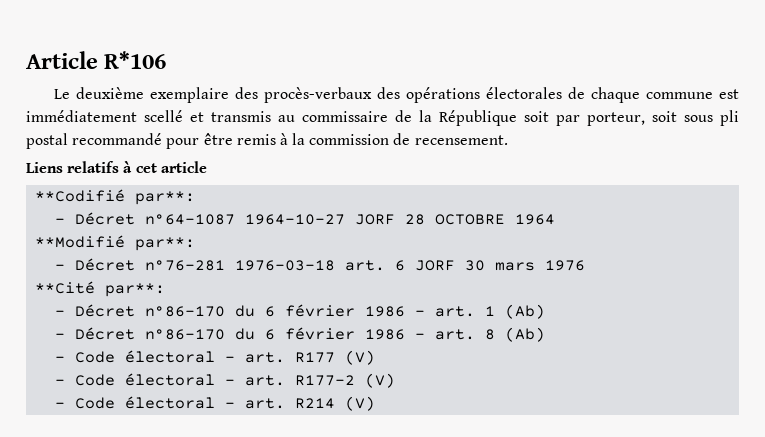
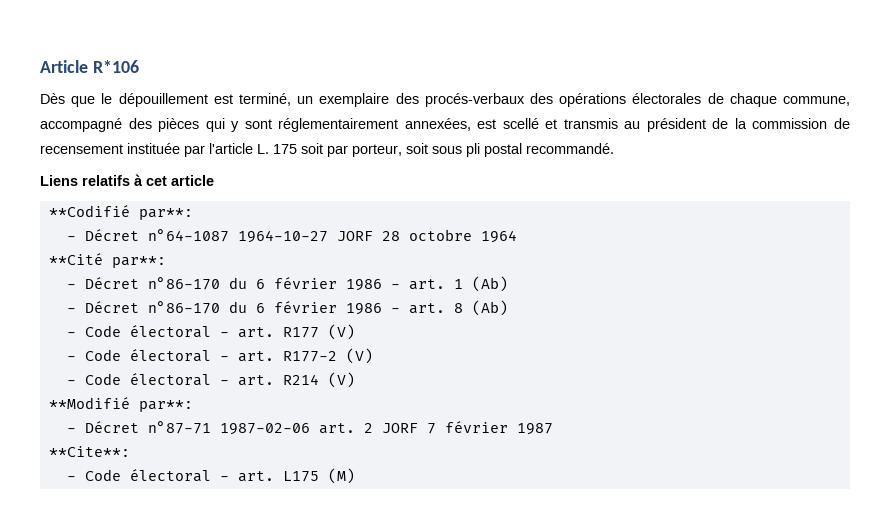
- Le deuxième exemplaire des procès-verbaux des opérations électorales de chaque commune est immédiatement scellé et transmis au commissaire de la République soit par porteur, soit sous pli postal recommandé pour être remis à la commission de recensement.
+ Dès que le dépouillement est terminé, un exemplaire des procés-verbaux des opérations électorales de chaque commune, accompagné des pièces qui y sont réglementairement annexées, est scellé et transmis au président de la commission de recensement instituée par l'article L. 175 soit par porteur, soit sous pli postal recommandé.
- - Décret n°64-1087 1964-10-27 JORF 28 OCTOBRE 1964
+ - Décret n°64-1087 1964-10-27 JORF 28 octobre 1964
- **Modifié par**:
- - Décret n°76-281 1976-03-18 art. 6 JORF 30 mars 1976
+ **Modifié par**:
+ - Décret n°87-71 1987-02-06 art. 2 JORF 7 février 1987
+ **Cite**:
+ - Code électoral - art. L175 (M)

